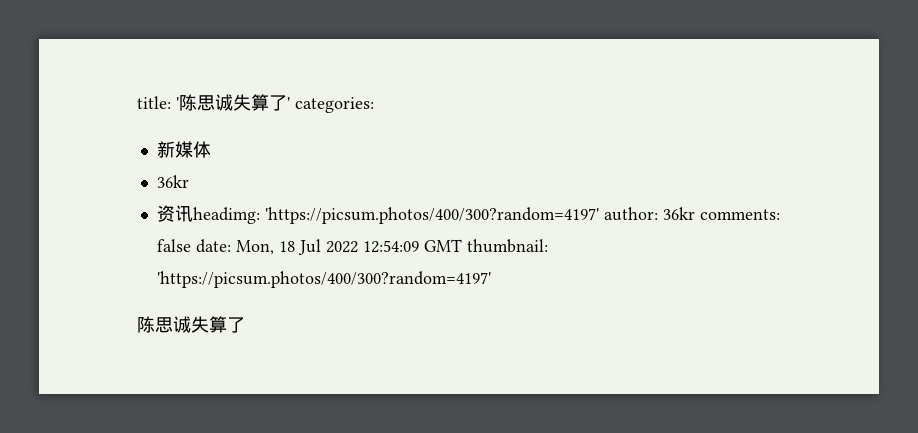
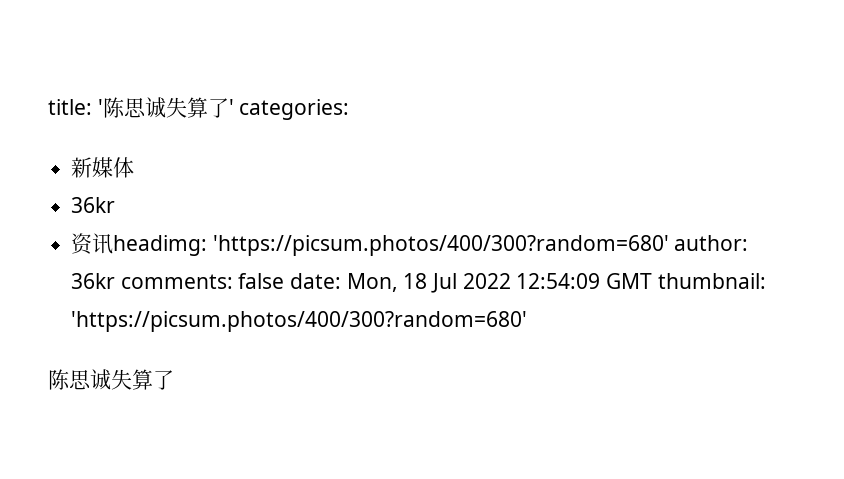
- 资讯headimg: 'https://picsum.photos/400/300?random=4197' author: 36kr comments: false date: Mon, 18 Jul 2022 12:54:09 GMT thumbnail: 'https://picsum.photos/400/300?random=4197'
+ 资讯headimg: 'https://picsum.photos/400/300?random=680' author: 36kr comments: false date: Mon, 18 Jul 2022 12:54:09 GMT thumbnail: 'https://picsum.photos/400/300?random=680'

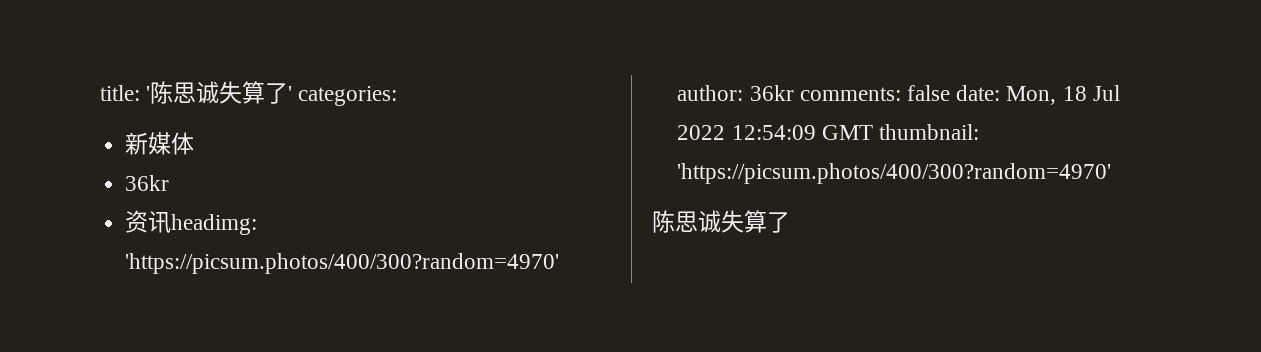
- 资讯headimg: 'https://picsum.photos/400/300?random=680' author: 36kr comments: false date: Mon, 18 Jul 2022 12:54:09 GMT thumbnail: 'https://picsum.photos/400/300?random=680'
+ 资讯headimg: 'https://picsum.photos/400/300?random=4970' author: 36kr comments: false date: Mon, 18 Jul 2022 12:54:09 GMT thumbnail: 'https://picsum.photos/400/300?random=4970'

